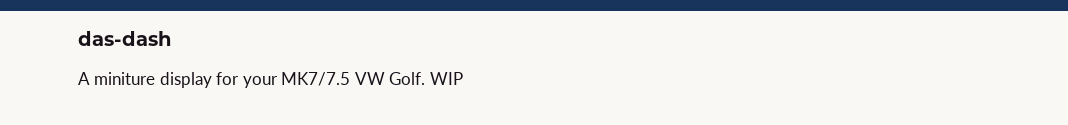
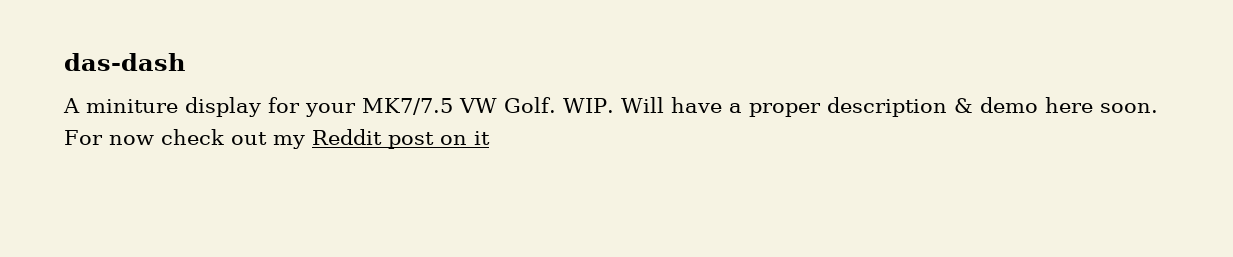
- WIP
+ WIP. Will have a proper description & demo here soon. For now check out my Reddit post on it

